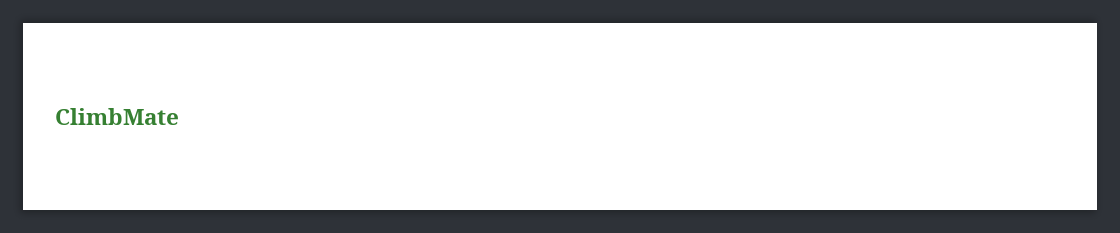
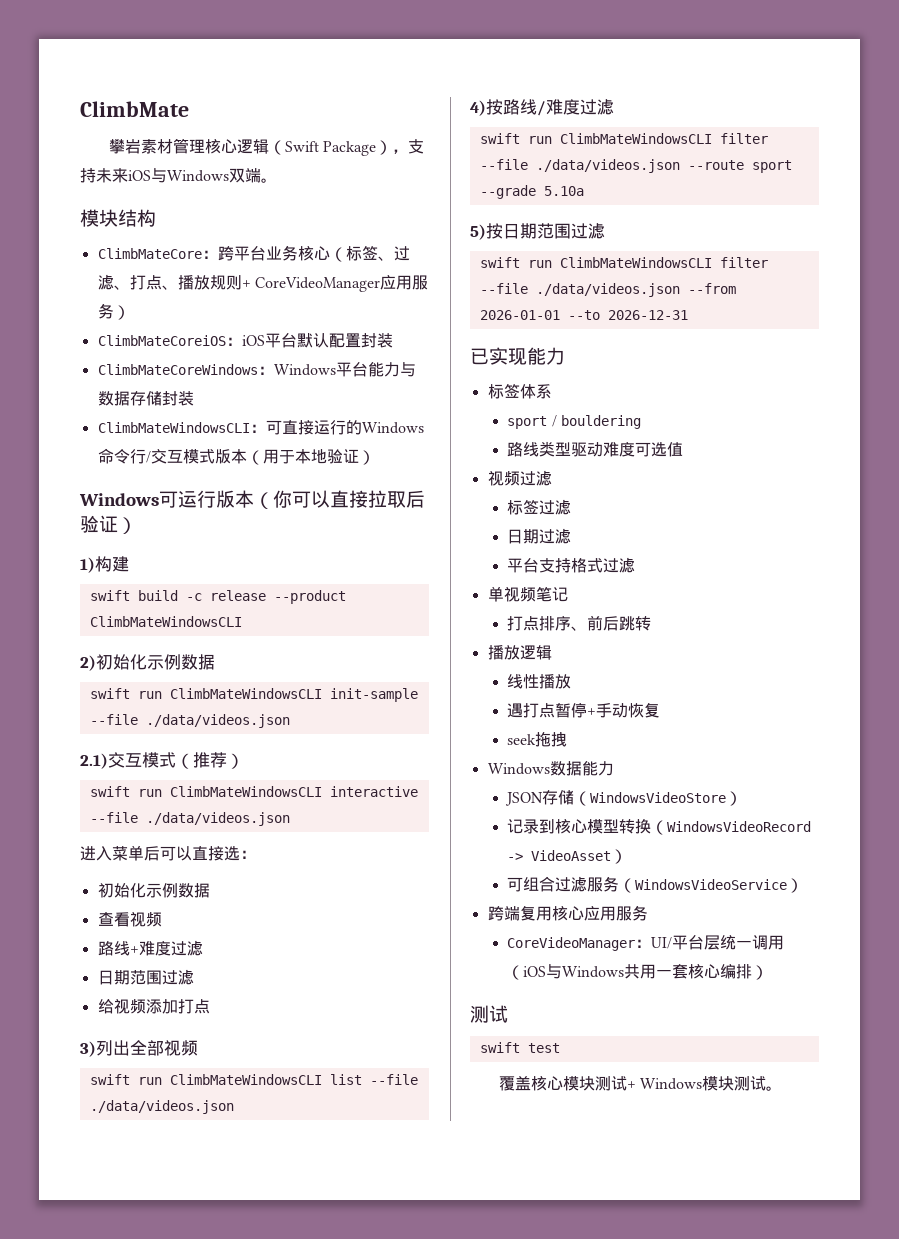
+ 攀岩素材管理核心逻辑（Swift Package），支持未来iOS与Windows双端。
+ 模块结构
+ ClimbMateCore：跨平台业务核心（标签、过滤、打点、播放规则+ CoreVideoManager应用服务）
+ ClimbMateCoreiOS：iOS平台默认配置封装
+ ClimbMateCoreWindows：Windows平台能力与数据存储封装
+ ClimbMateWindowsCLI：可直接运行的Windows命令行/交互模式版本（用于本地验证）
+ Windows可运行版本（你可以直接拉取后验证）
+ 1)构建
+ swift build -c release --product ClimbMateWindowsCLI
+ 2)初始化示例数据
+ swift run ClimbMateWindowsCLI init-sample --file ./data/videos.json
+ 2.1)交互模式（推荐）
+ swift run ClimbMateWindowsCLI interactive --file ./data/videos.json
+ 进入菜单后可以直接选：
+ 初始化示例数据
+ 查看视频
+ 路线+难度过滤
+ 日期范围过滤
+ 给视频添加打点
+ 3)列出全部视频
+ swift run ClimbMateWindowsCLI list --file ./data/videos.json
+ 4)按路线/难度过滤
+ swift run ClimbMateWindowsCLI filter --file ./data/videos.json --route sport --grade 5.10a
+ 5)按日期范围过滤
+ swift run ClimbMateWindowsCLI filter --file ./data/videos.json --from 2026-01-01 --to 2026-12-31
+ 已实现能力
+ 标签体系
+ sport / bouldering
+ 路线类型驱动难度可选值
+ 视频过滤
+ 标签过滤
+ 日期过滤
+ 平台支持格式过滤
+ 单视频笔记
+ 打点排序、前后跳转
+ 播放逻辑
+ 线性播放
+ 遇打点暂停+手动恢复
+ seek拖拽
+ Windows数据能力
+ JSON存储（WindowsVideoStore）
+ 记录到核心模型转换（WindowsVideoRecord -> VideoAsset）
+ 可组合过滤服务（WindowsVideoService）
+ 跨端复用核心应用服务
+ CoreVideoManager：UI/平台层统一调用（iOS与Windows共用一套核心编排）
+ 测试
+ swift test
+ 覆盖核心模块测试+ Windows模块测试。

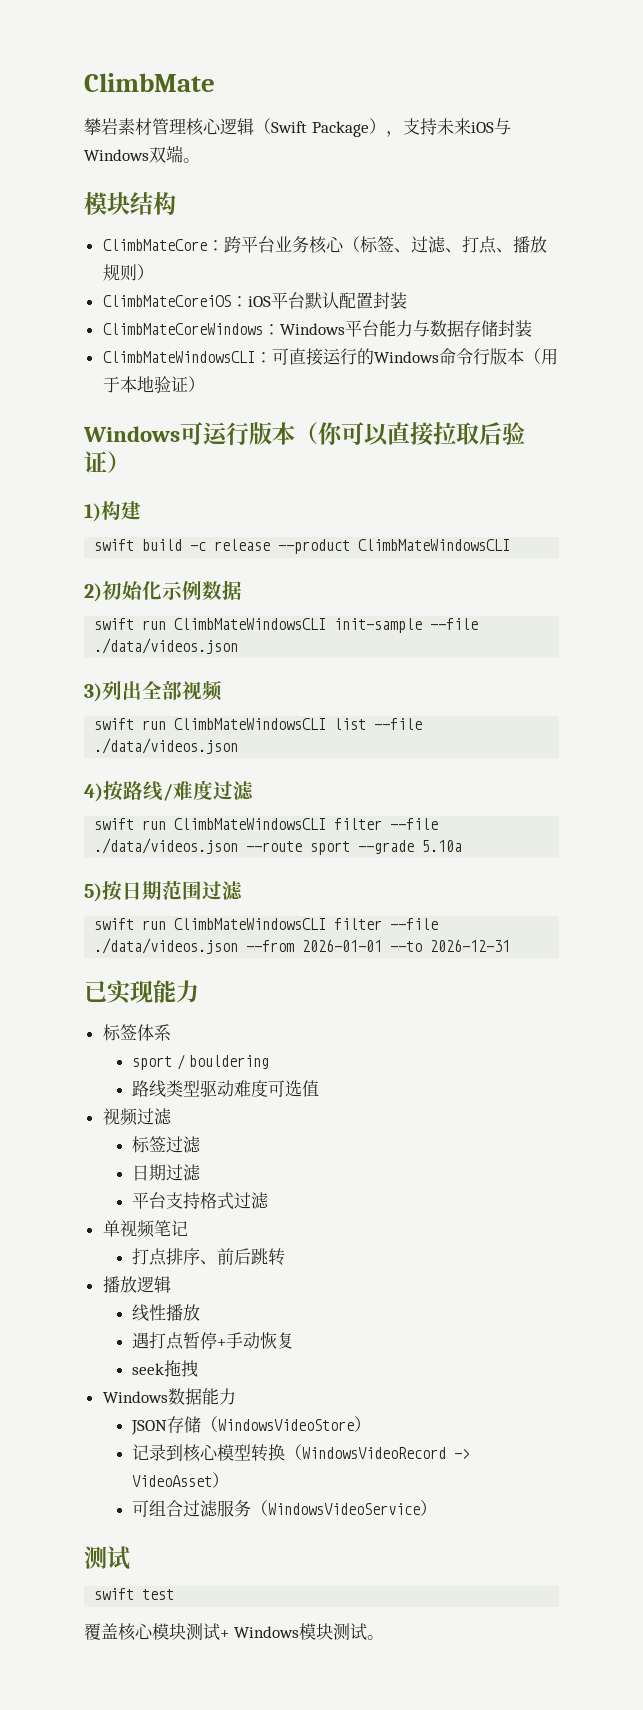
- ClimbMateCore：跨平台业务核心（标签、过滤、打点、播放规则+ CoreVideoManager应用服务）
+ ClimbMateCore：跨平台业务核心（标签、过滤、打点、播放规则）
- ClimbMateWindowsCLI：可直接运行的Windows命令行/交互模式版本（用于本地验证）
+ ClimbMateWindowsCLI：可直接运行的Windows命令行版本（用于本地验证）
- 2.1)交互模式（推荐）
- swift run ClimbMateWindowsCLI interactive --file ./data/videos.json
- 进入菜单后可以直接选：
- 初始化示例数据
- 查看视频
- 路线+难度过滤
- 日期范围过滤
- 给视频添加打点
- 跨端复用核心应用服务
- CoreVideoManager：UI/平台层统一调用（iOS与Windows共用一套核心编排）

